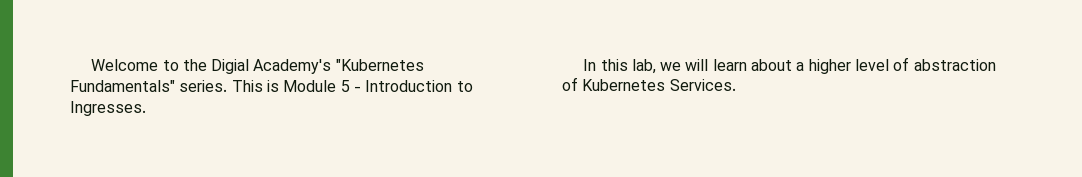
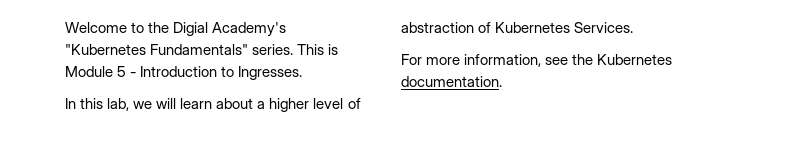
+ For more information, see the Kubernetes documentation.

